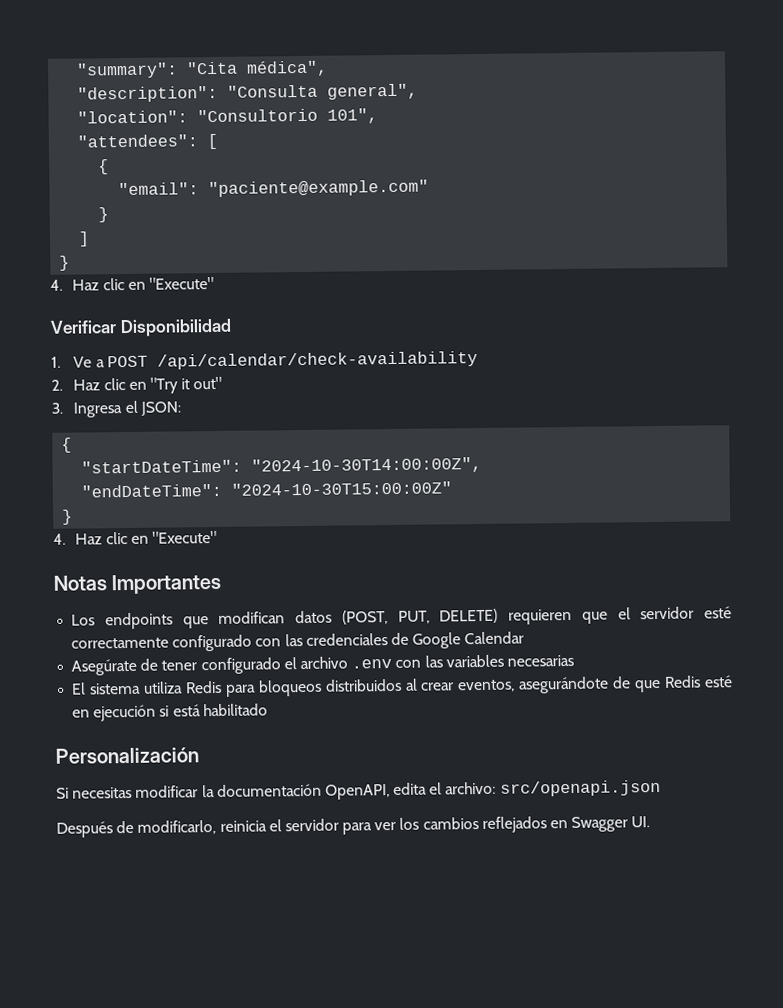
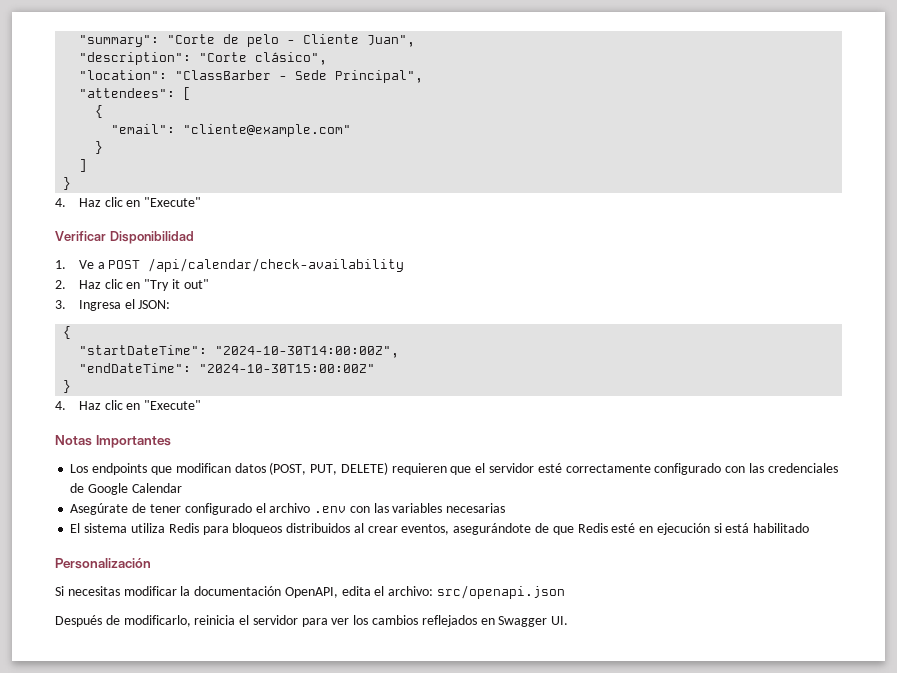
- "summary": "Cita médica",
+ "summary": "Corte de pelo - Cliente Juan",
- "description": "Consulta general",
+ "description": "Corte clásico",
- "location": "Consultorio 101",
+ "location": "ClassBarber - Sede Principal",
- "email": "paciente@example.com"
+ "email": "cliente@example.com"

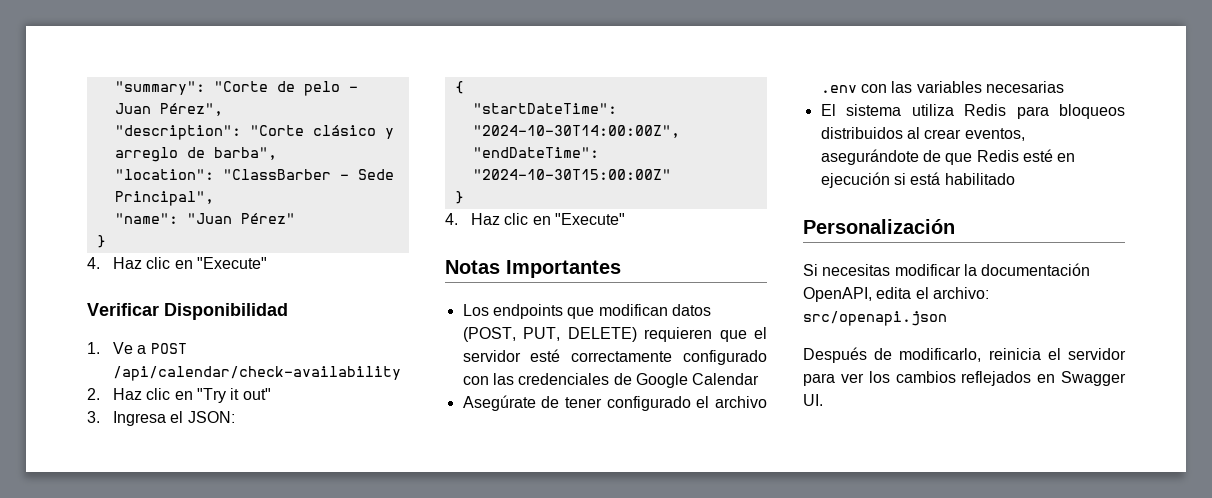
- "summary": "Corte de pelo - Cliente Juan",
+ "summary": "Corte de pelo - Juan Pérez",
- "description": "Corte clásico",
+ "description": "Corte clásico y arreglo de barba",
- "attendees": [
- {
- "email": "cliente@example.com"
- }
- ]
+ "name": "Juan Pérez"

